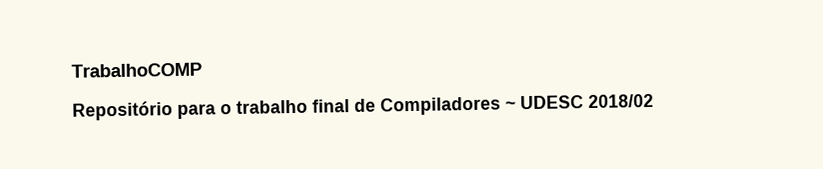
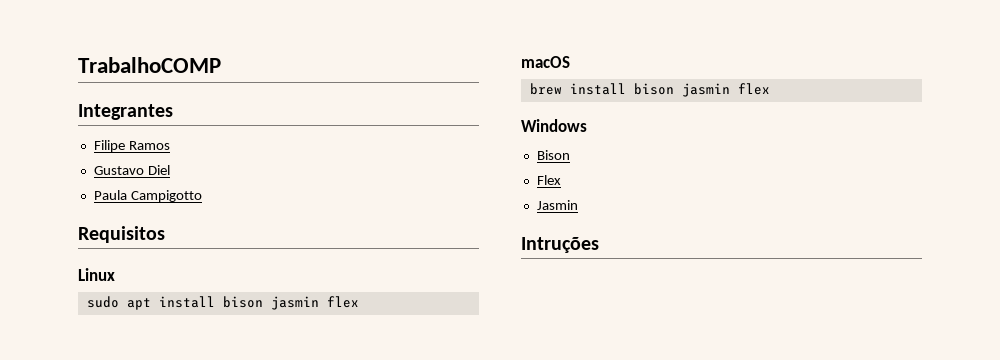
- Repositório para o trabalho final de Compiladores ~ UDESC 2018/02
+ Integrantes
+ Filipe Ramos
+ Gustavo Diel
+ Paula Campigotto
+ Requisitos
+ Linux
+ sudo apt install bison jasmin flex
+ macOS
+ brew install bison jasmin flex
+ Windows
+ Bison
+ Flex
+ Jasmin
+ Intruções

